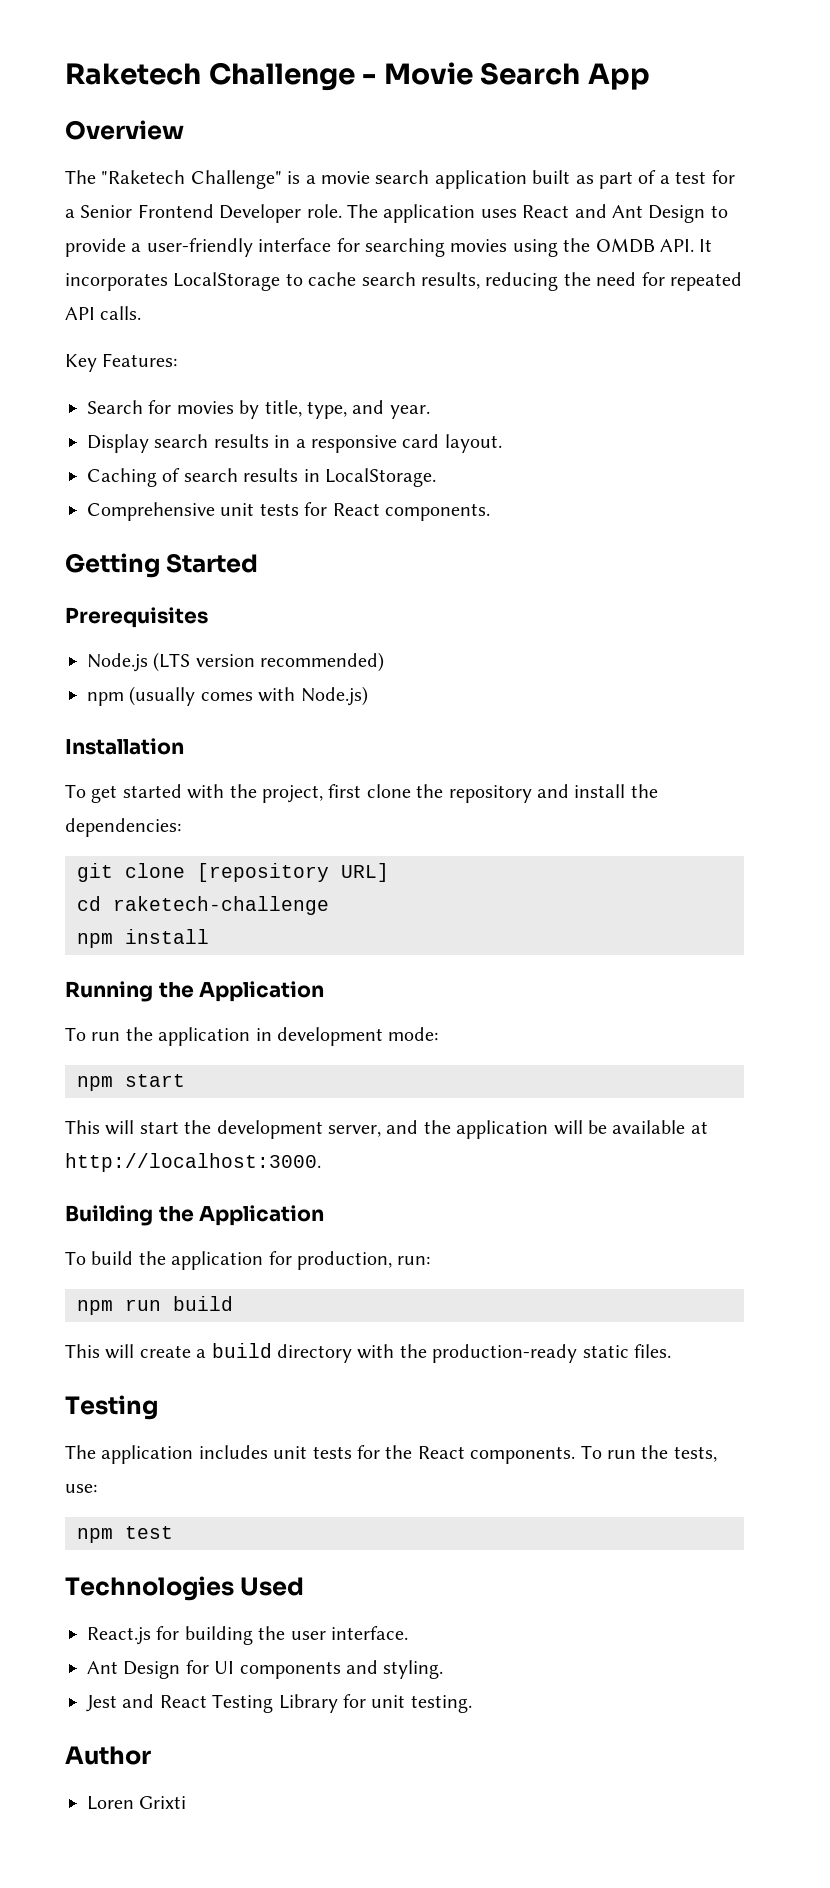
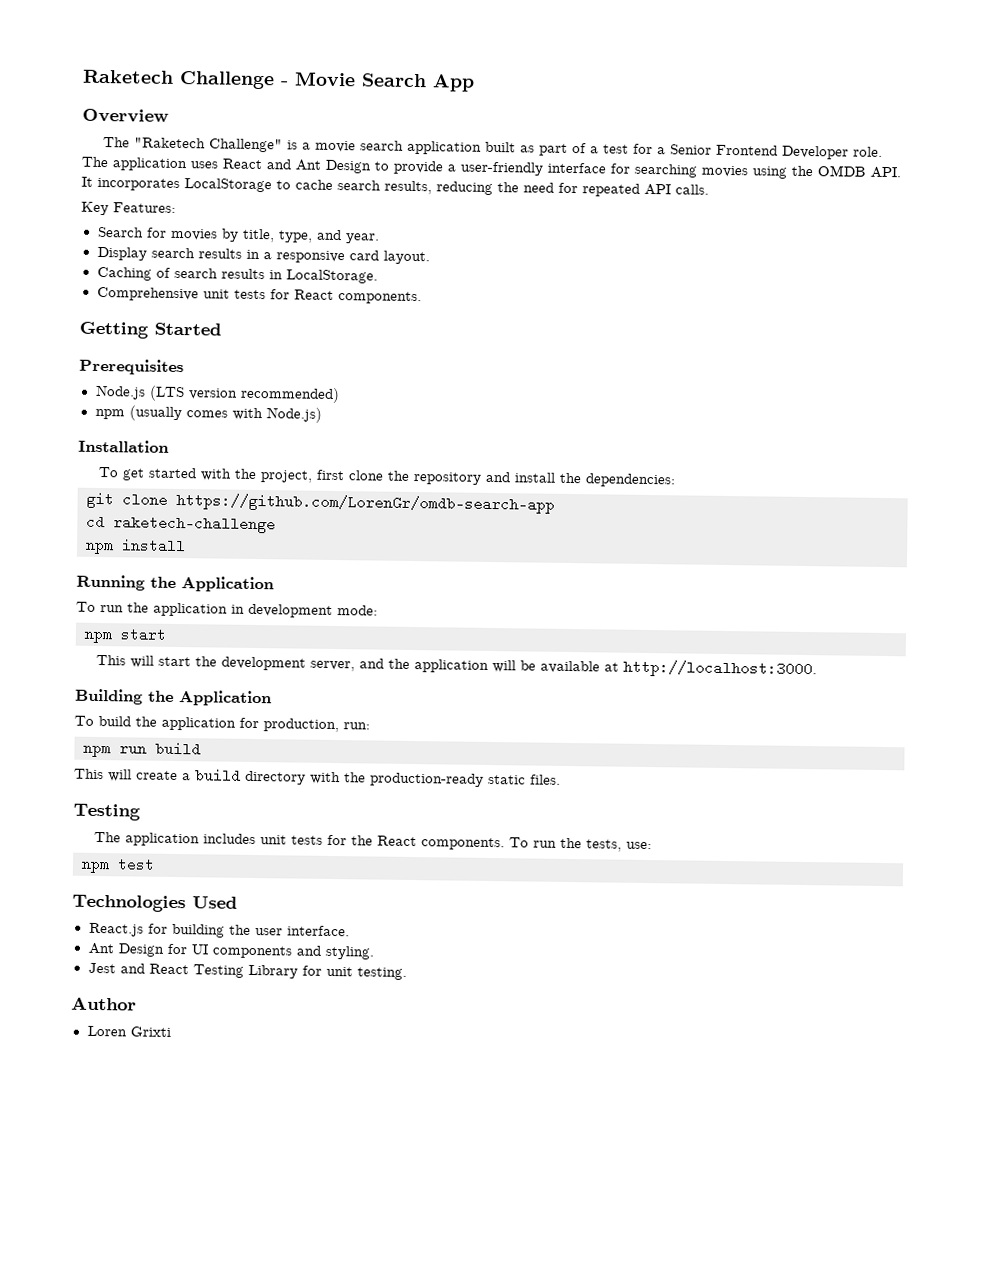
- git clone [repository URL]
+ git clone https://github.com/LorenGr/omdb-search-app

